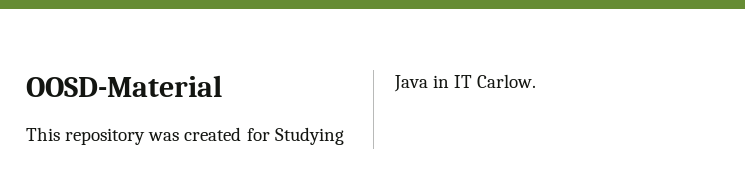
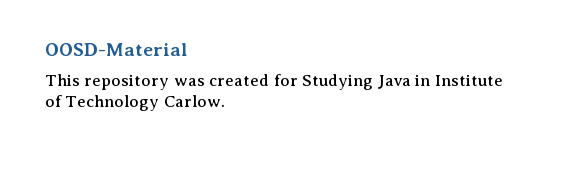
- This repository was created for Studying Java in IT Carlow.
+ This repository was created for Studying Java in Institute of Technology Carlow.

